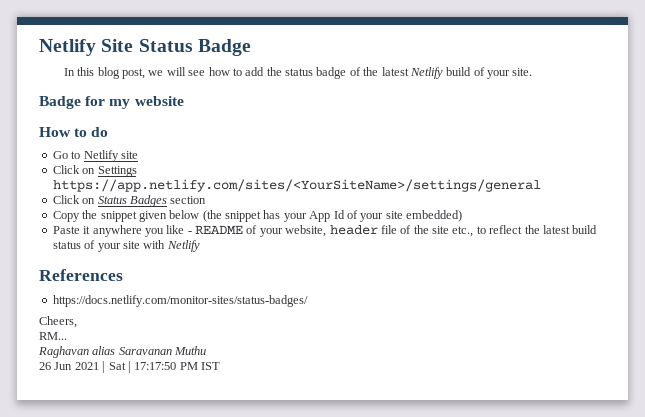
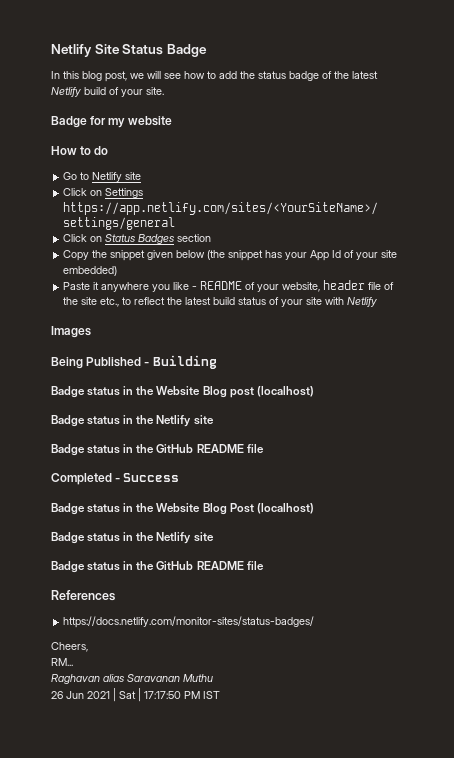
+ Images
+ Being Published - Building
+ Badge status in the Website Blog post (localhost)
+ Badge status in the Netlify site
+ Badge status in the GitHub README file
+ Completed - Success
+ Badge status in the Website Blog Post (localhost)
+ Badge status in the Netlify site
+ Badge status in the GitHub README file

